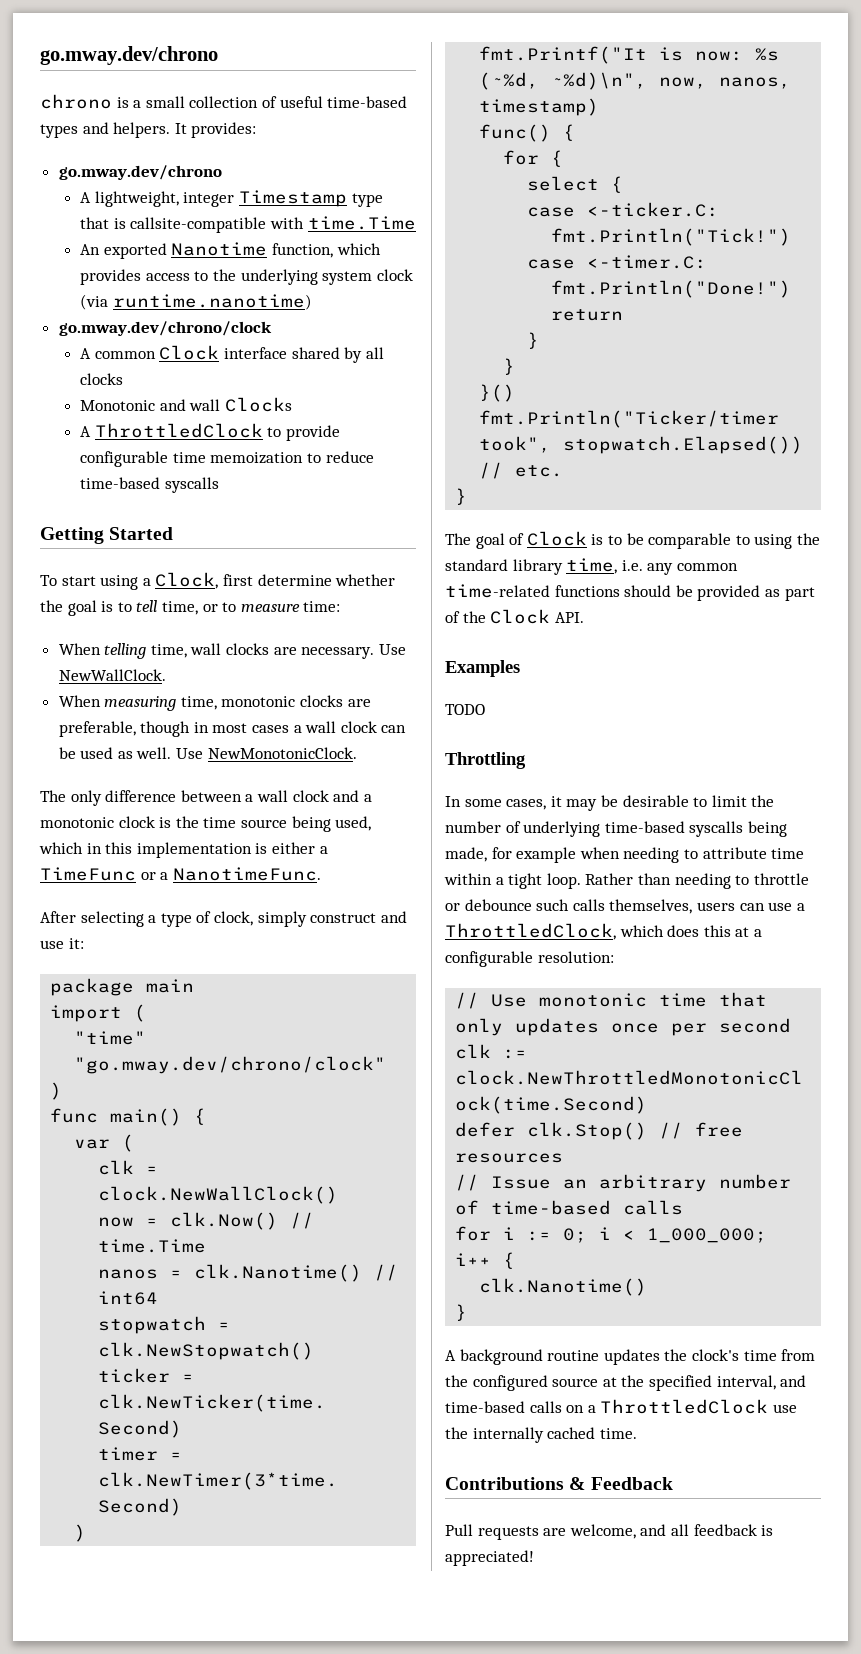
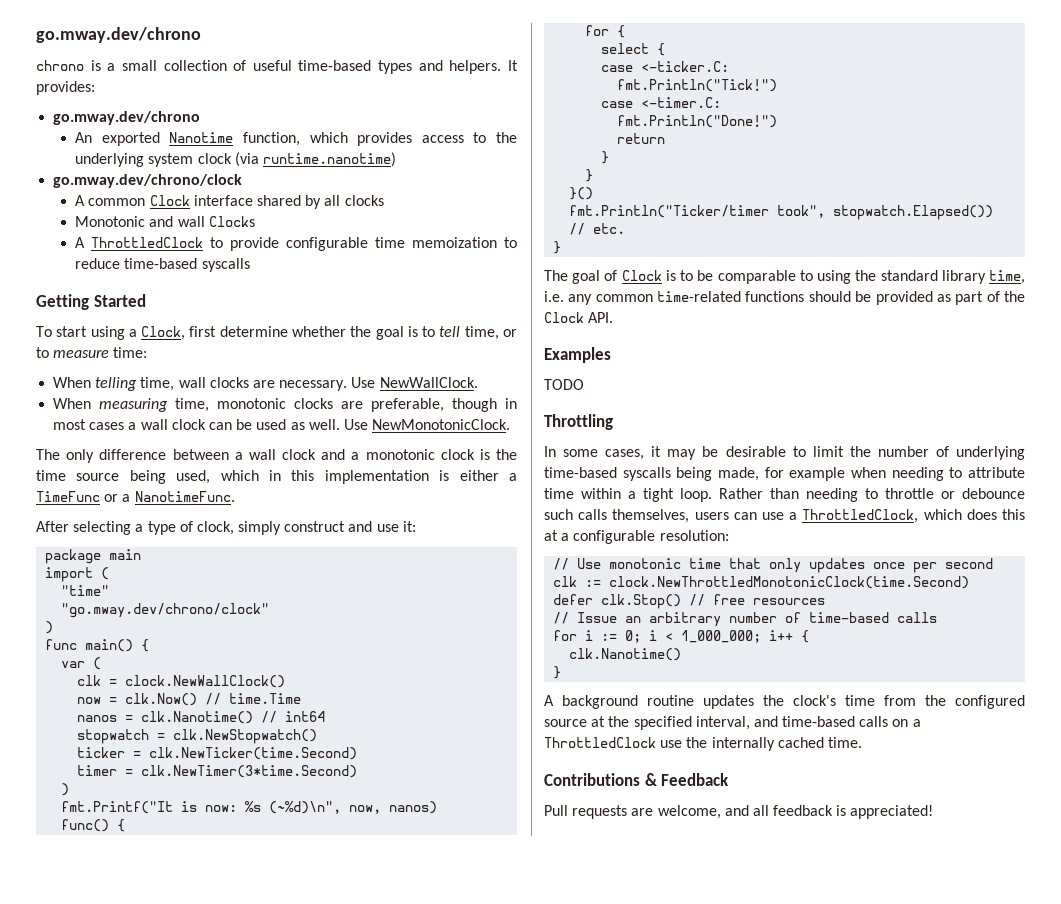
- A lightweight, integer Timestamp type that is callsite-compatible with time.Time
- fmt.Printf("It is now: %s (~%d, ~%d)\n", now, nanos, timestamp)
+ fmt.Printf("It is now: %s (~%d)\n", now, nanos)

